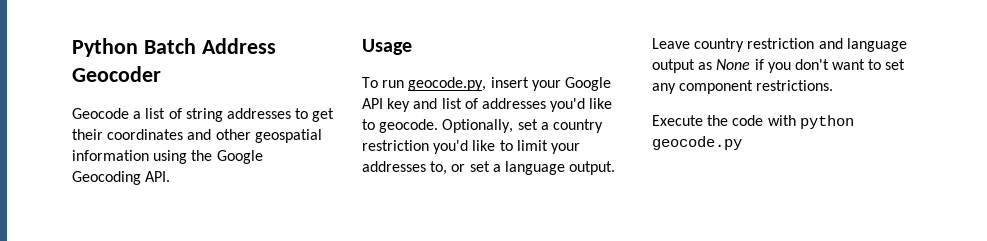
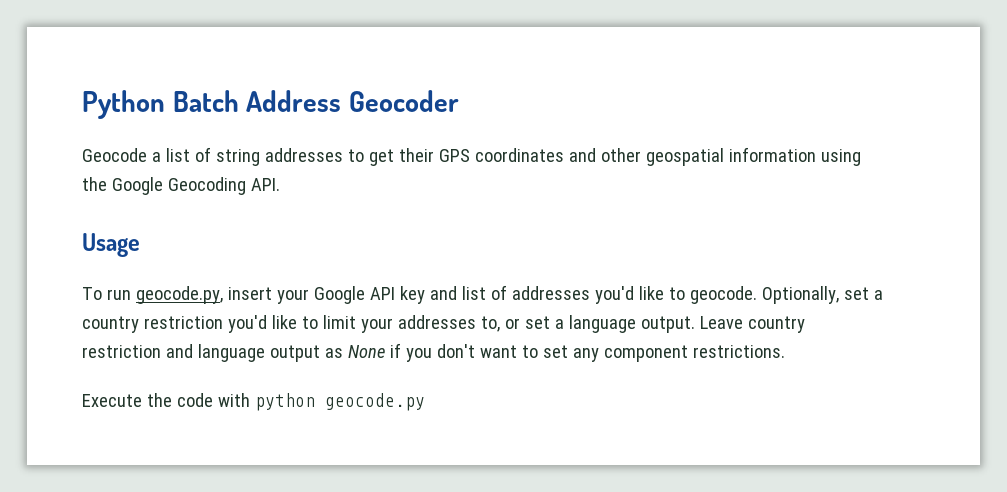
- Geocode a list of string addresses to get their coordinates and other geospatial information using the Google Geocoding API.
+ Geocode a list of string addresses to get their GPS coordinates and other geospatial information using the Google Geocoding API.

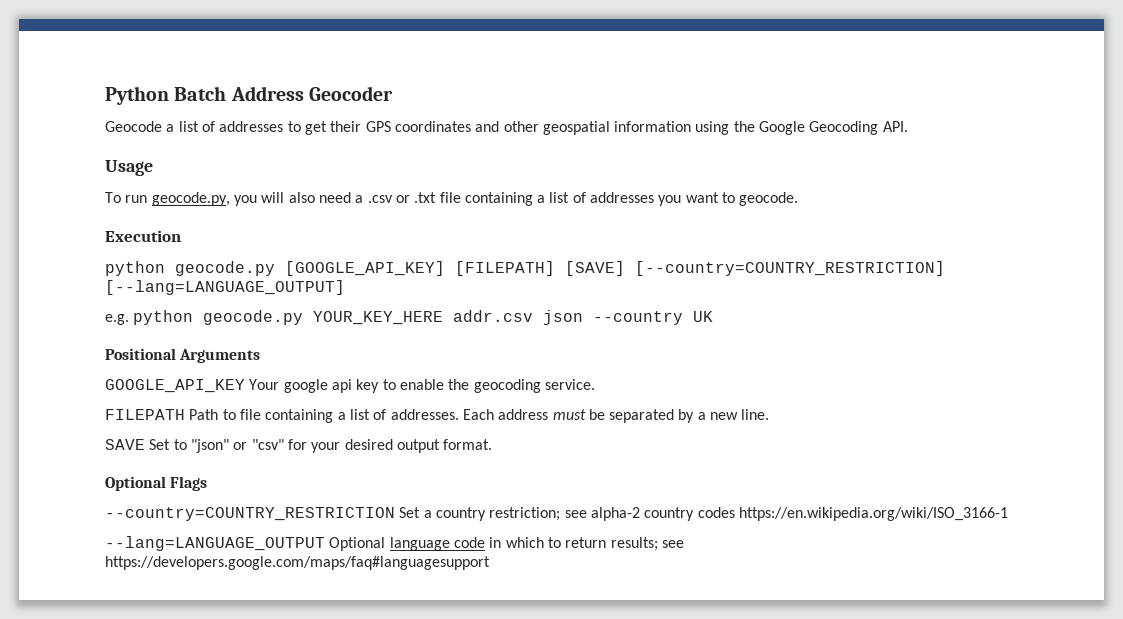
- Geocode a list of string addresses to get their GPS coordinates and other geospatial information using the Google Geocoding API.
+ Geocode a list of addresses to get their GPS coordinates and other geospatial information using the Google Geocoding API.
- To run geocode.py, insert your Google API key and list of addresses you'd like to geocode. Optionally, set a country restriction you'd like to limit your addresses to, or set a language output. Leave country restriction and language output as None if you don't want to set any component restrictions.
- Execute the code with python geocode.py
+ To run geocode.py, you will also need a .csv or .txt file containing a list of addresses you want to geocode.
+ Execution
+ python geocode.py [GOOGLE_API_KEY] [FILEPATH] [SAVE] [--country=COUNTRY_RESTRICTION] [--lang=LANGUAGE_OUTPUT]
+ e.g. python geocode.py YOUR_KEY_HERE addr.csv json --country UK
+ Positional Arguments
+ GOOGLE_API_KEY Your google api key to enable the geocoding service.
+ FILEPATH Path to file containing a list of addresses. Each address must be separated by a new line.
+ SAVE Set to "json" or "csv" for your desired output format.
+ Optional Flags
+ --country=COUNTRY_RESTRICTION Set a country restriction; see alpha-2 country codes https://en.wikipedia.org/wiki/ISO_3166-1
+ --lang=LANGUAGE_OUTPUT Optional language code in which to return results; see https://developers.google.com/maps/faq#languagesupport

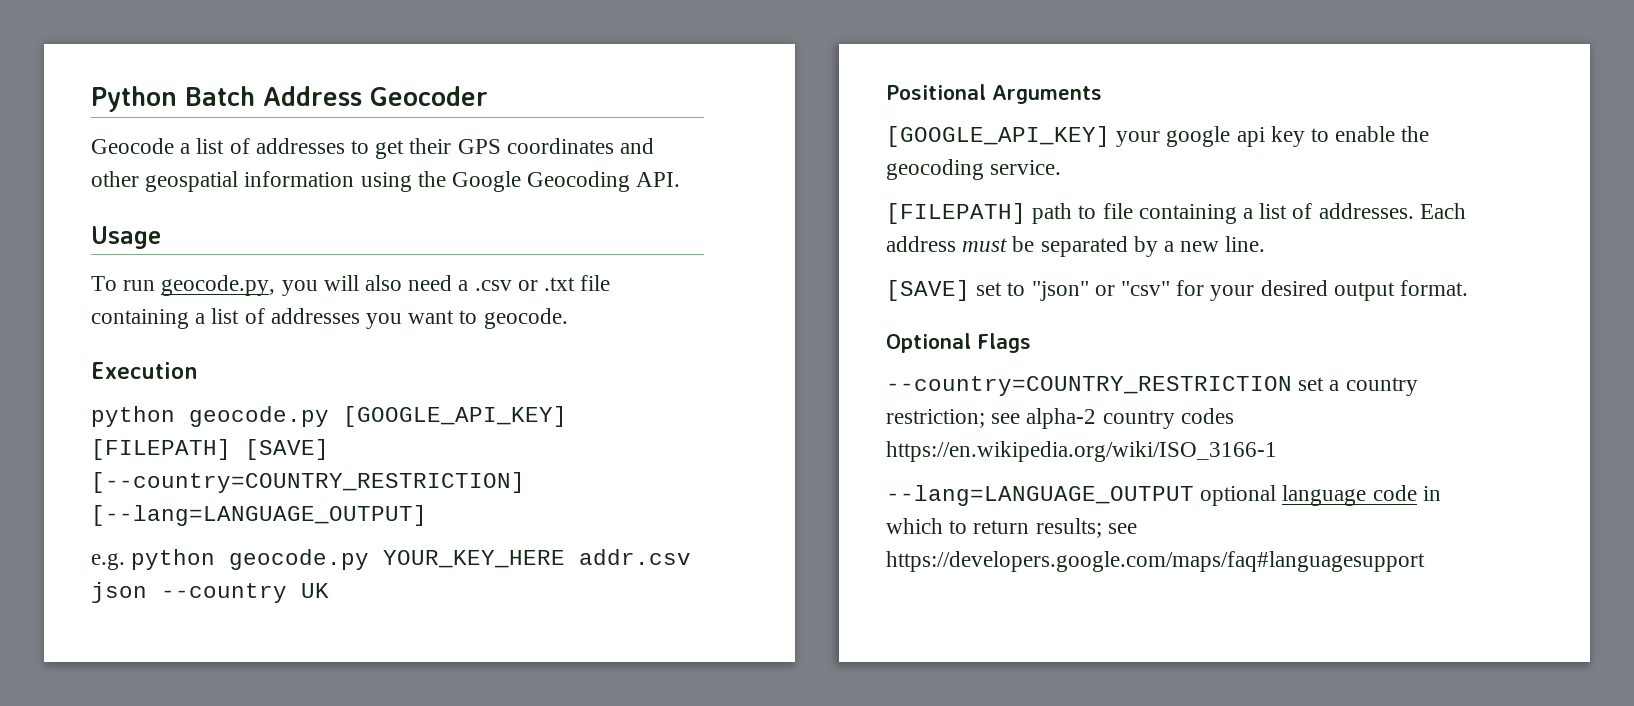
- GOOGLE_API_KEY Your google api key to enable the geocoding service.
+ [GOOGLE_API_KEY] your google api key to enable the geocoding service.
- FILEPATH Path to file containing a list of addresses.
+ [FILEPATH] path to file containing a list of addresses.
- SAVE Set to "json" or "csv" for your desired output format.
+ [SAVE] set to "json" or "csv" for your desired output format.
- --country=COUNTRY_RESTRICTION Set a country restriction; see alpha-2 country codes https://en.wikipedia.org/wiki/ISO_3166-1
+ --country=COUNTRY_RESTRICTION set a country restriction; see alpha-2 country codes https://en.wikipedia.org/wiki/ISO_3166-1
- --lang=LANGUAGE_OUTPUT Optional language code in which to return results; see https://developers.google.com/maps/faq#languagesupport
+ --lang=LANGUAGE_OUTPUT optional language code in which to return results; see https://developers.google.com/maps/faq#languagesupport

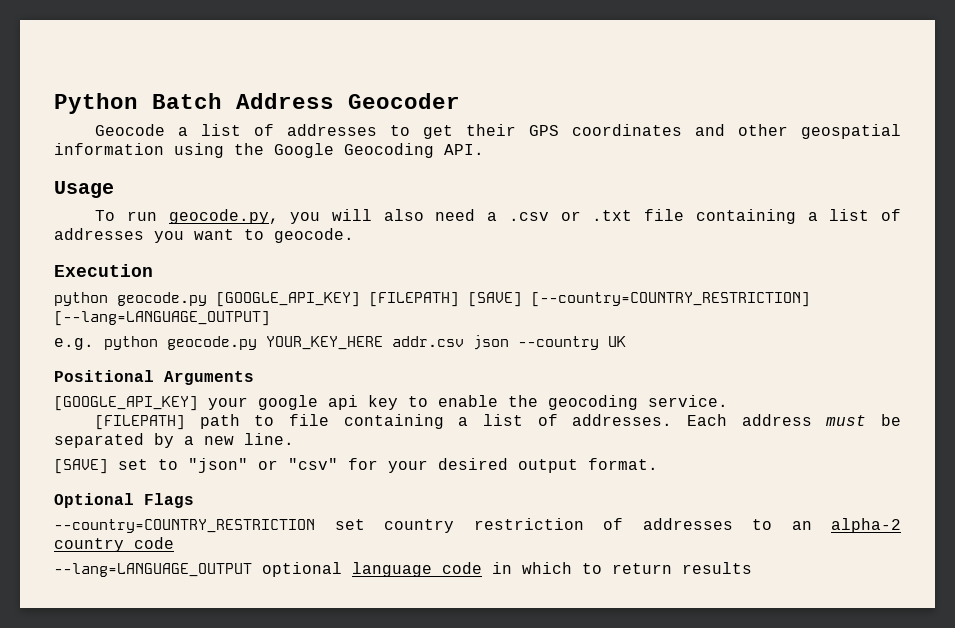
- --country=COUNTRY_RESTRICTION set a country restriction; see alpha-2 country codes https://en.wikipedia.org/wiki/ISO_3166-1
+ --country=COUNTRY_RESTRICTION set country restriction of addresses to an alpha-2 country code
- --lang=LANGUAGE_OUTPUT optional language code in which to return results; see https://developers.google.com/maps/faq#languagesupport
+ --lang=LANGUAGE_OUTPUT optional language code in which to return results

